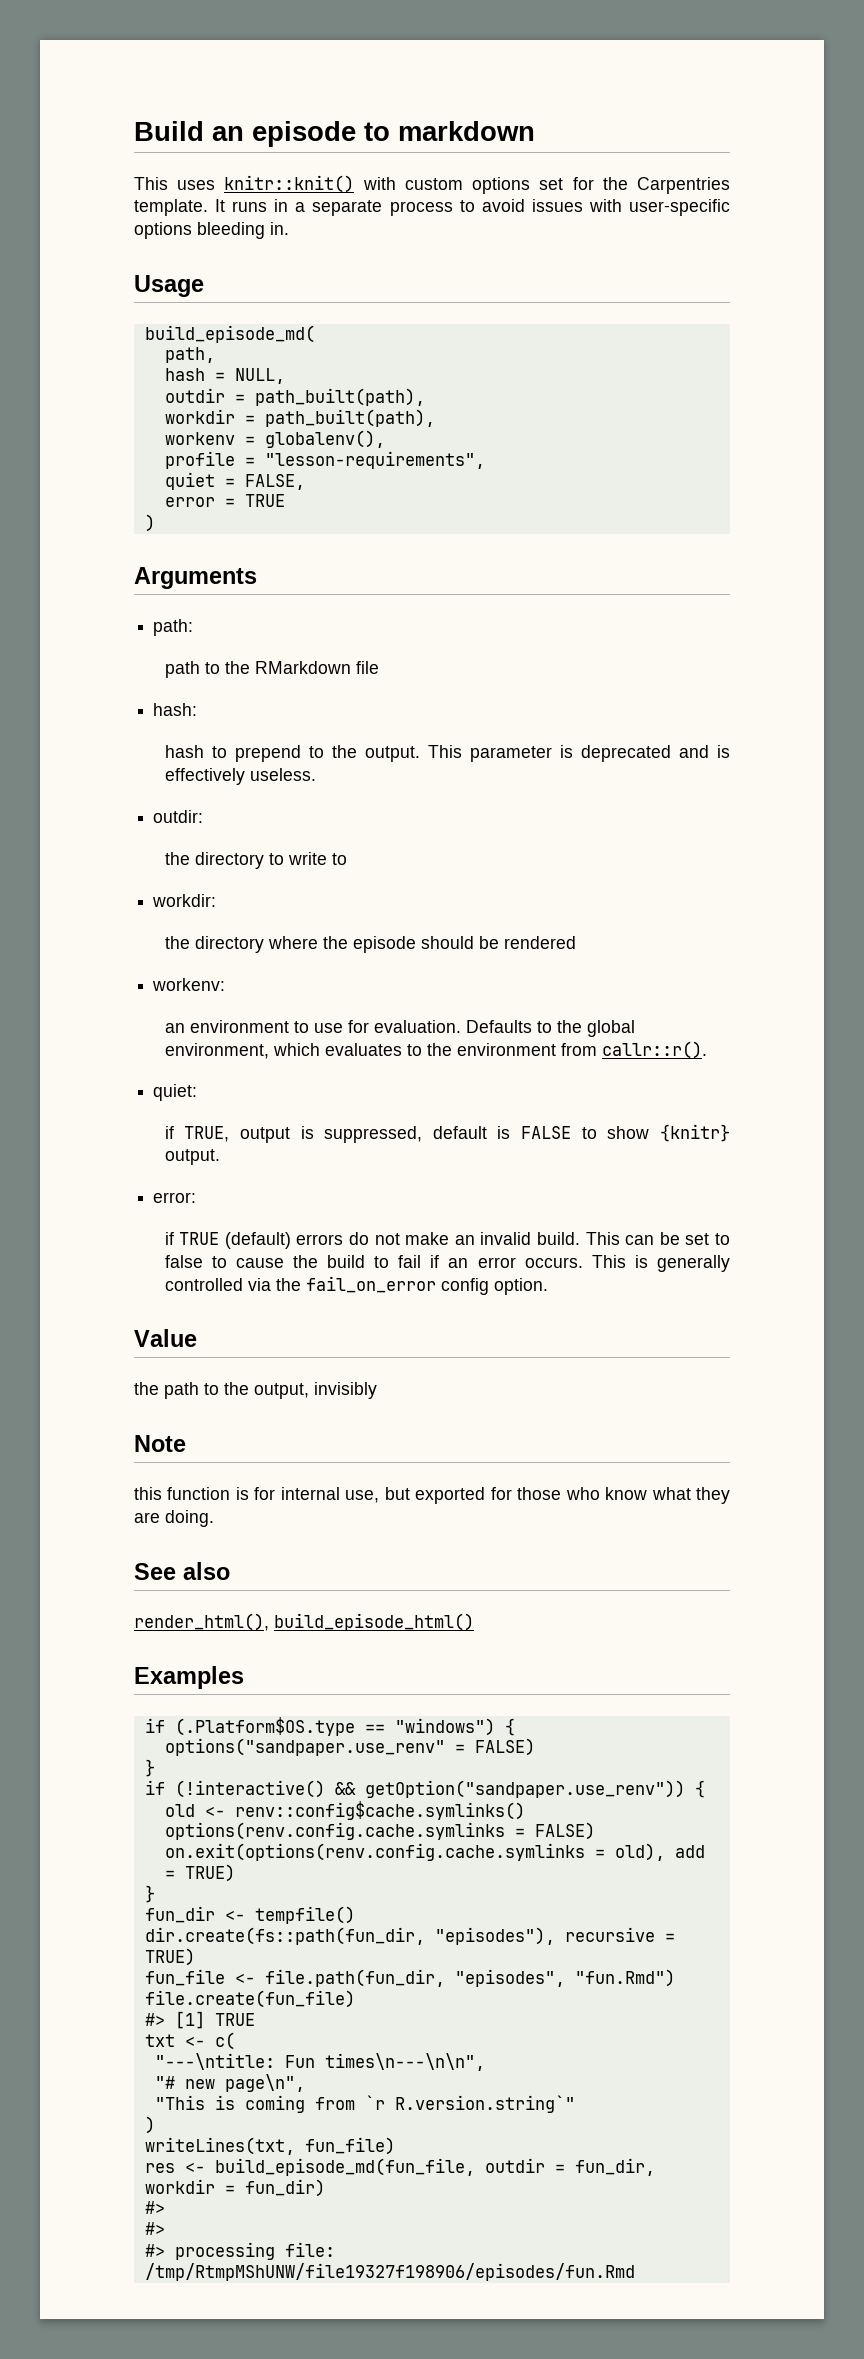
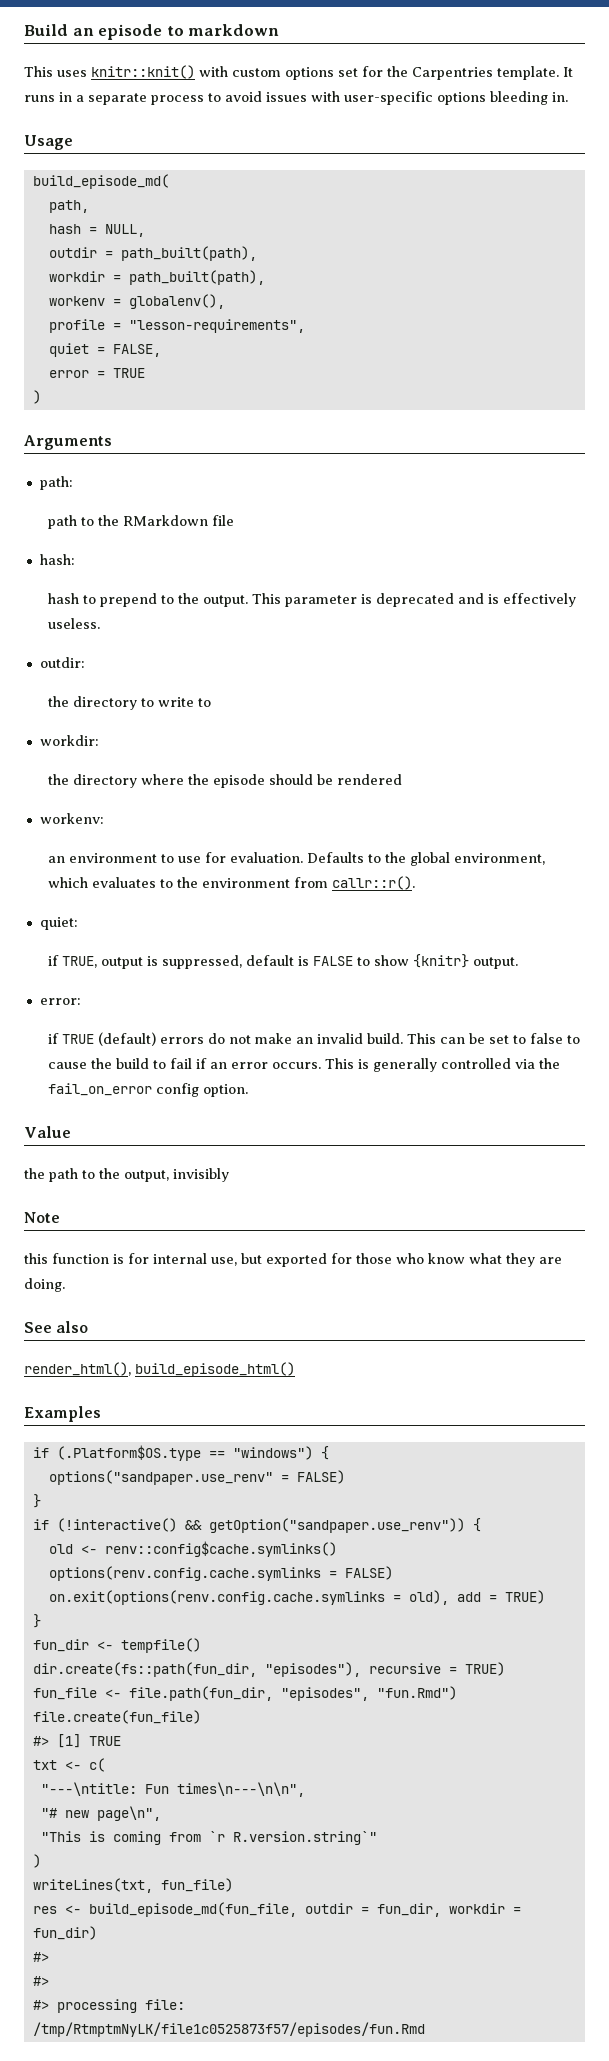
- #> processing file: /tmp/RtmpMShUNW/file19327f198906/episodes/fun.Rmd
+ #> processing file: /tmp/RtmptmNyLK/file1c0525873f57/episodes/fun.Rmd

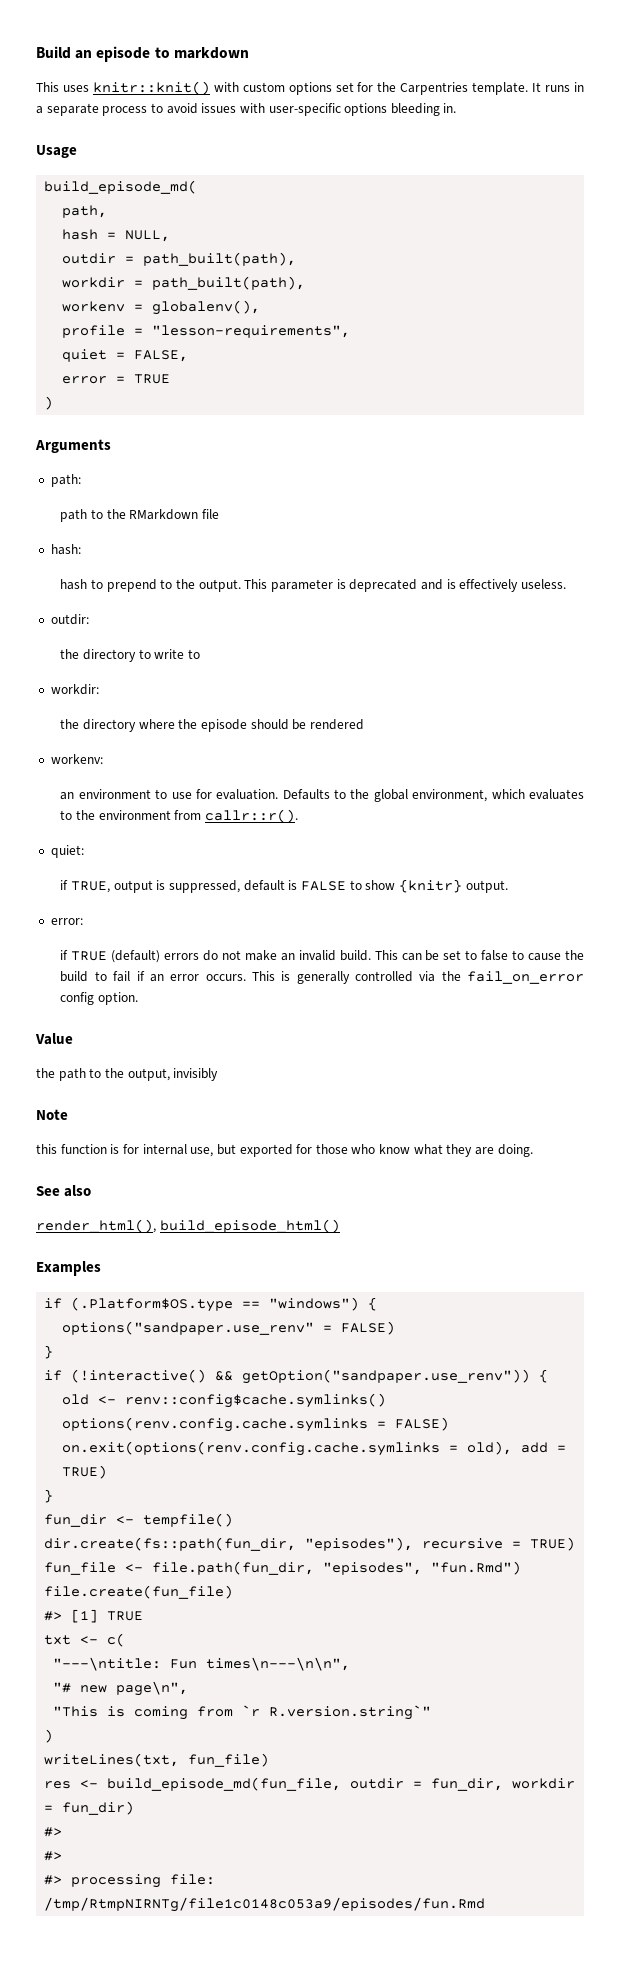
- #> processing file: /tmp/RtmptmNyLK/file1c0525873f57/episodes/fun.Rmd
+ #> processing file: /tmp/RtmpNIRNTg/file1c0148c053a9/episodes/fun.Rmd

